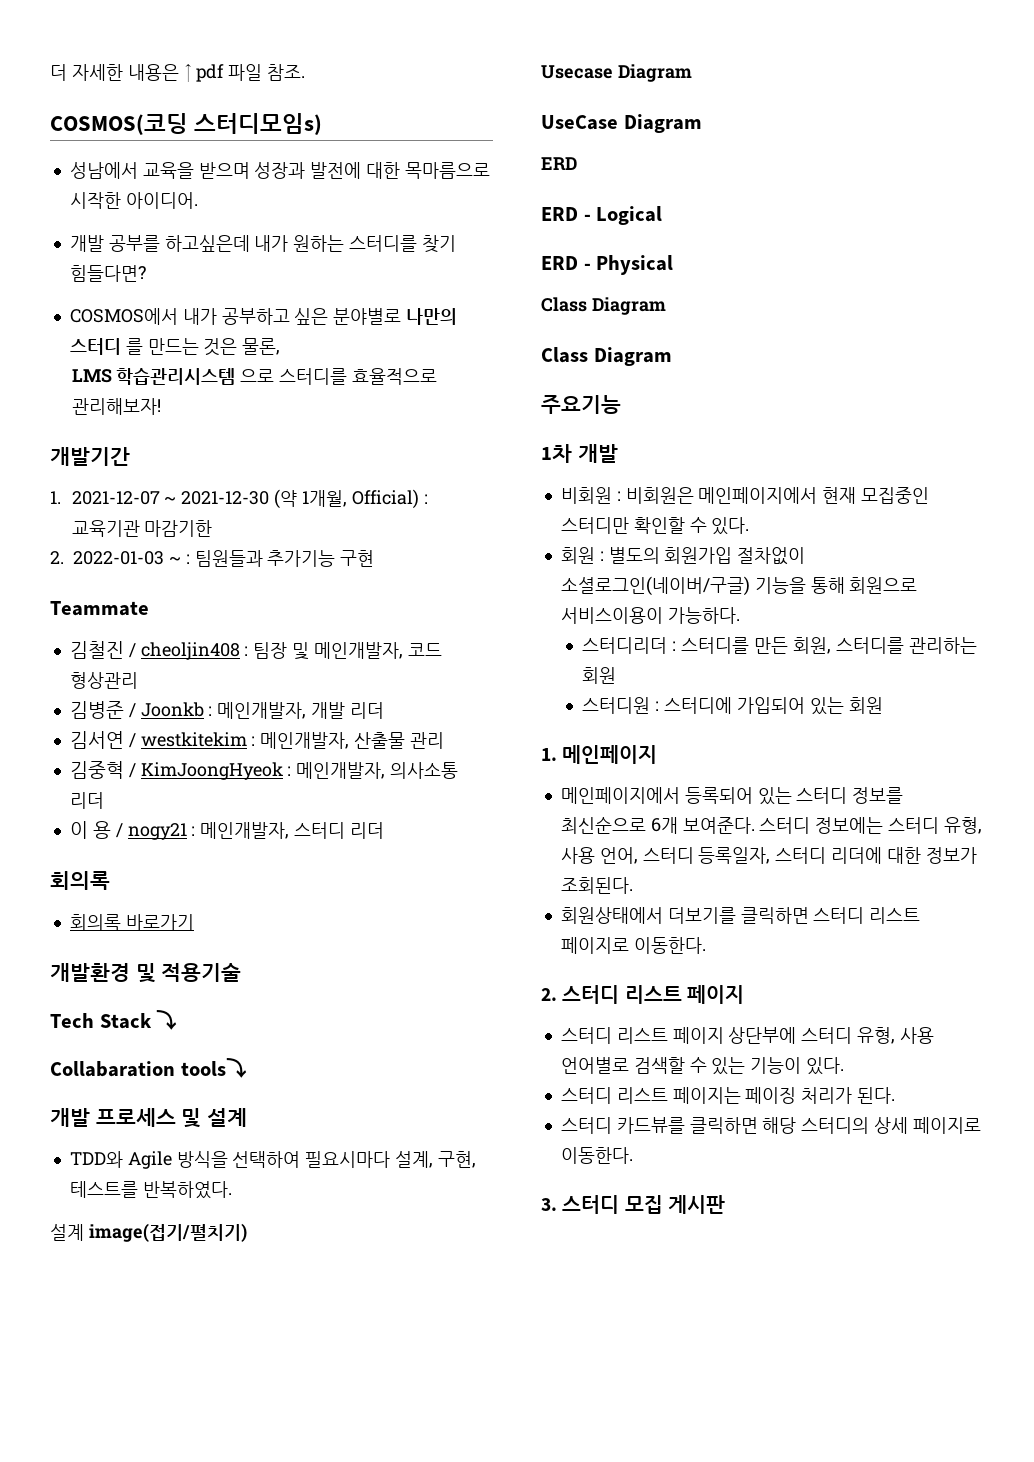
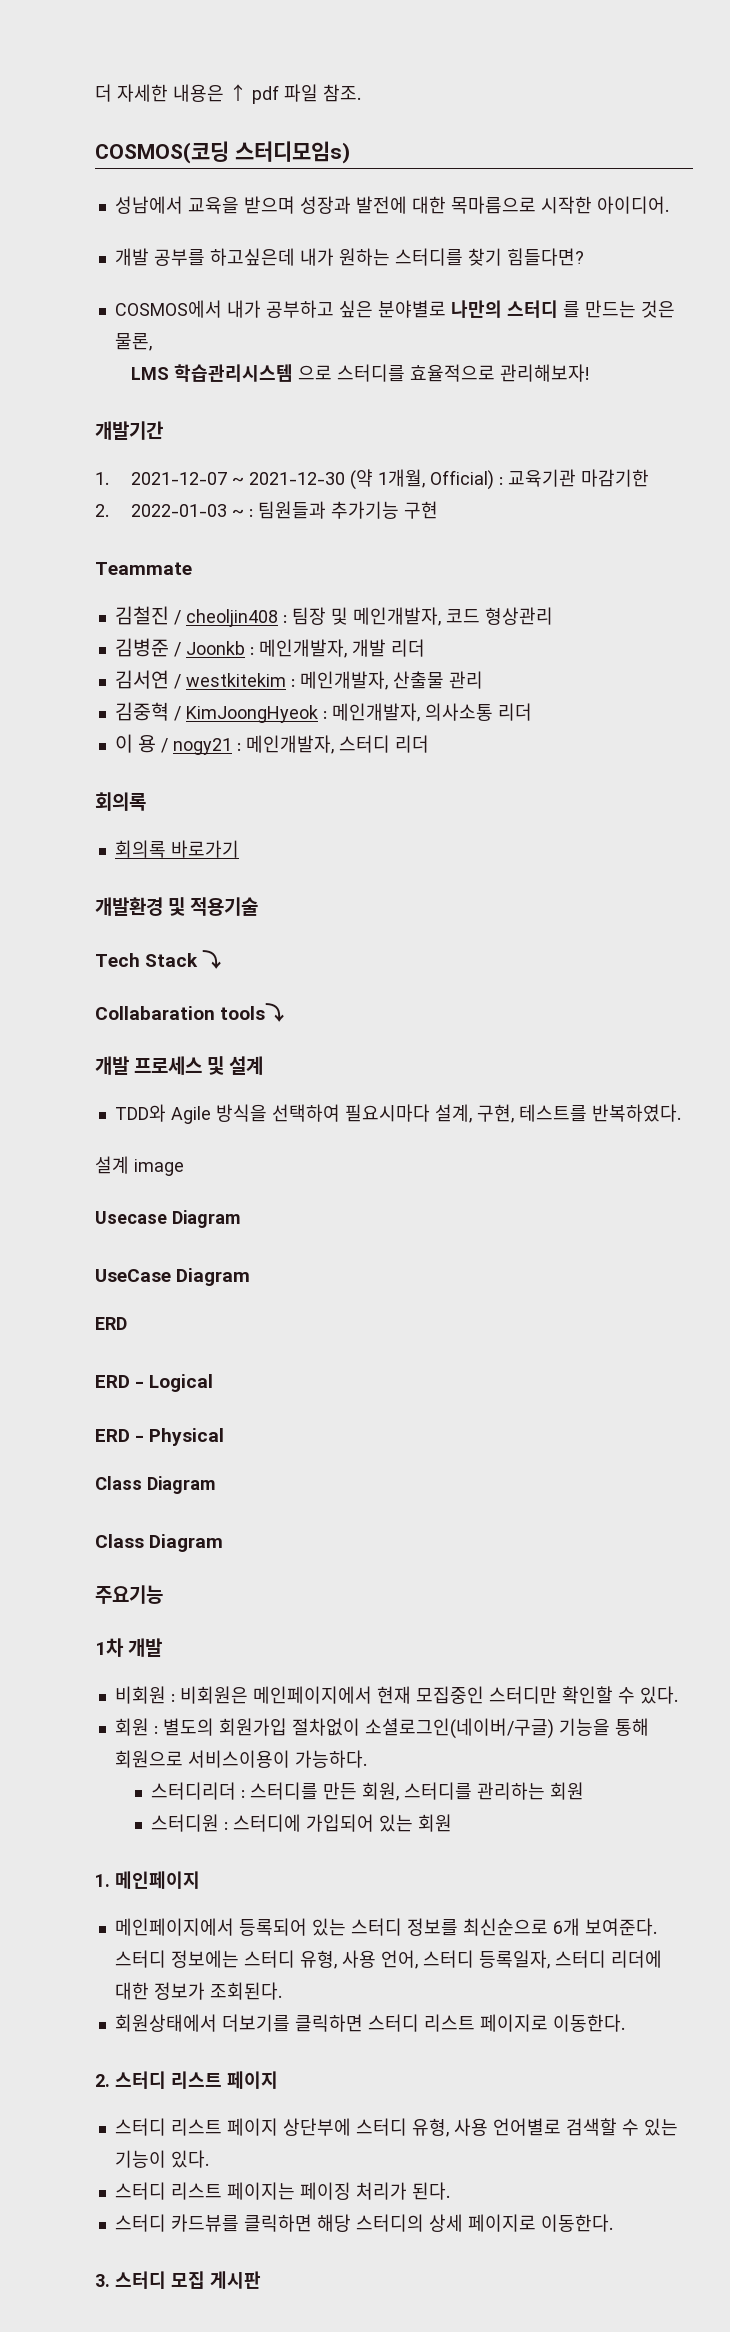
- 설계 image(접기/펼치기)
+ 설계 image

